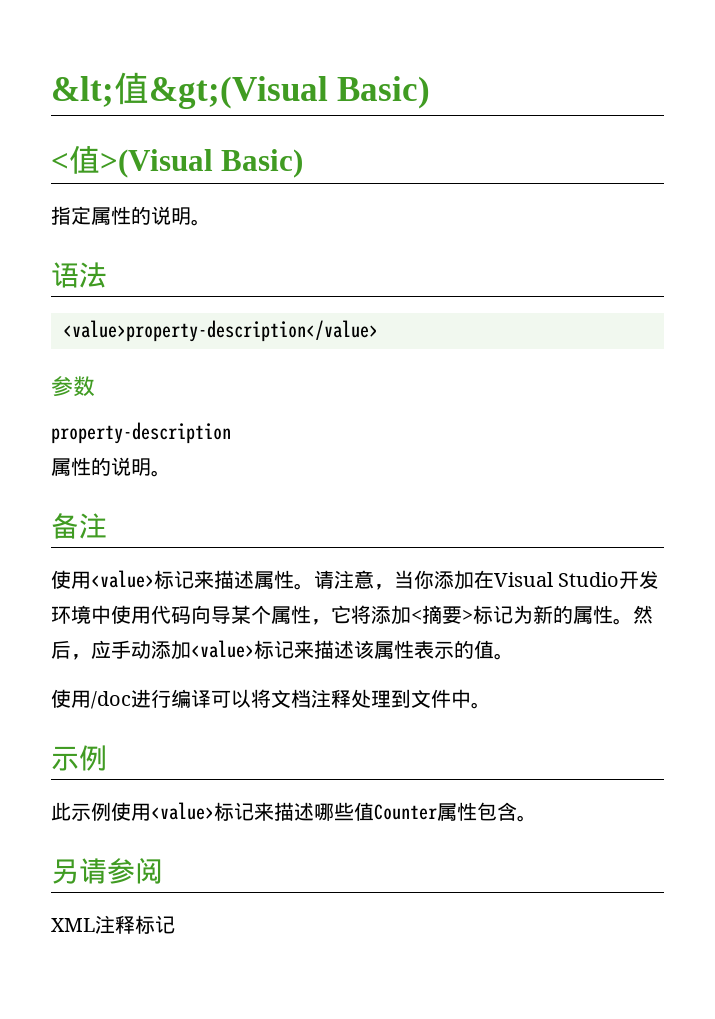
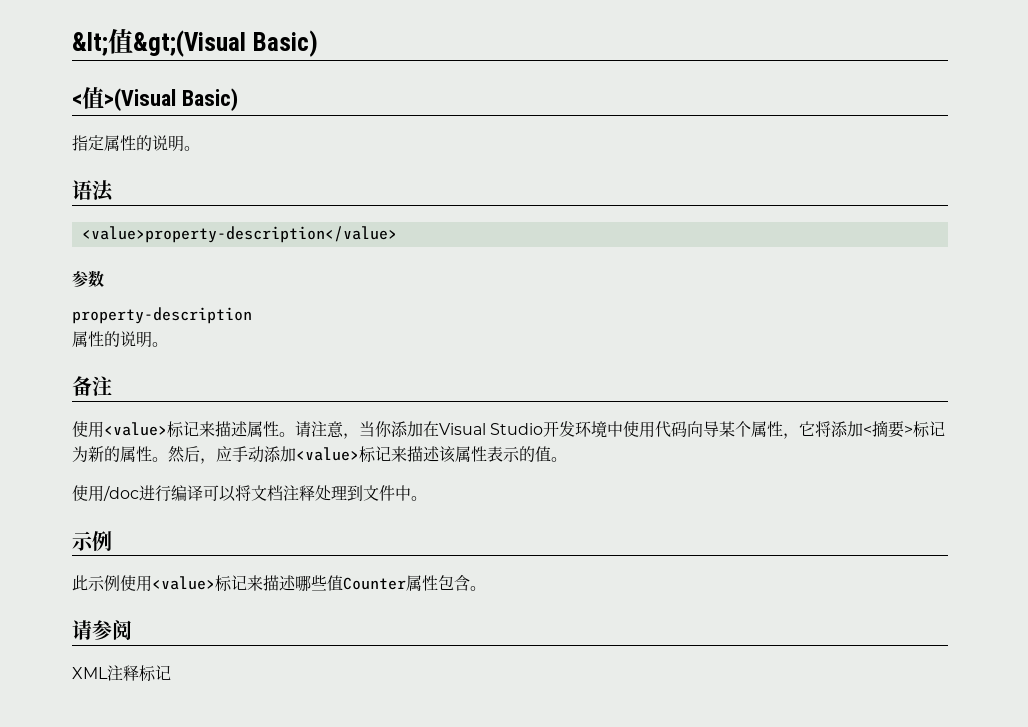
- 另请参阅
+ 请参阅

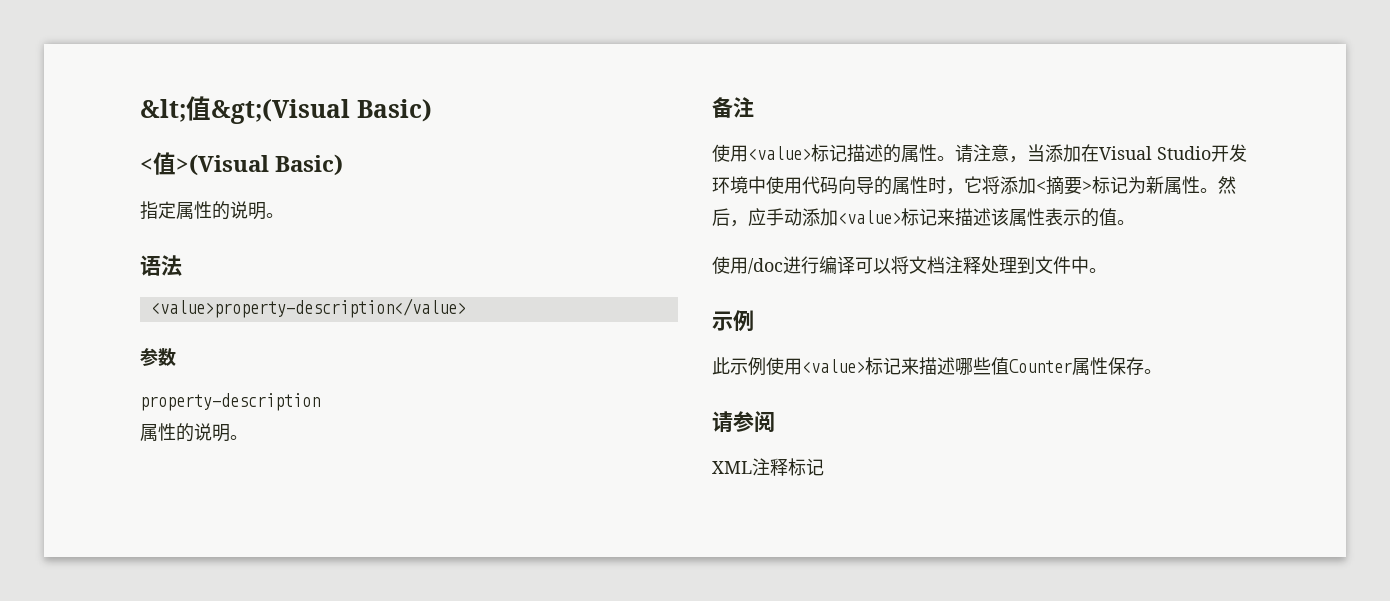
- 使用<value>标记来描述属性。
+ 使用<value>标记描述的属性。
- 请注意，当你添加在Visual Studio开发环境中使用代码向导某个属性，它将添加<摘要>标记为新的属性。
+ 请注意，当添加在Visual Studio开发环境中使用代码向导的属性时，它将添加<摘要>标记为新属性。
- 此示例使用<value>标记来描述哪些值Counter属性包含。
+ 此示例使用<value>标记来描述哪些值Counter属性保存。

